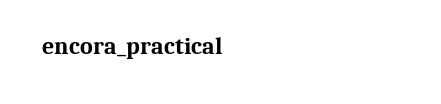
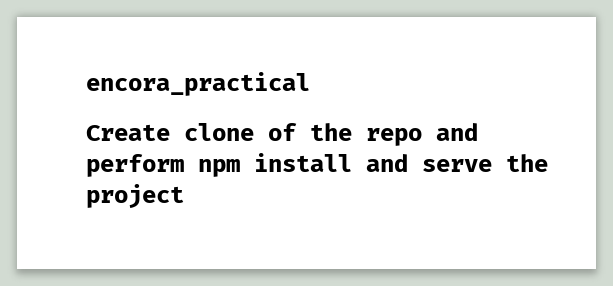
+ Create clone of the repo and perform npm install and serve the project

